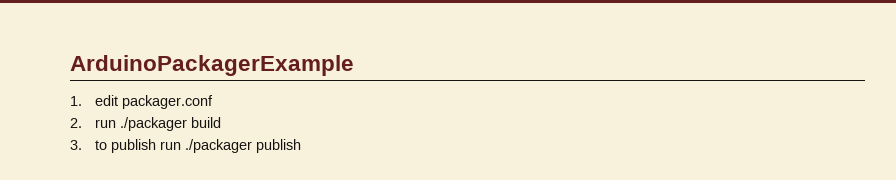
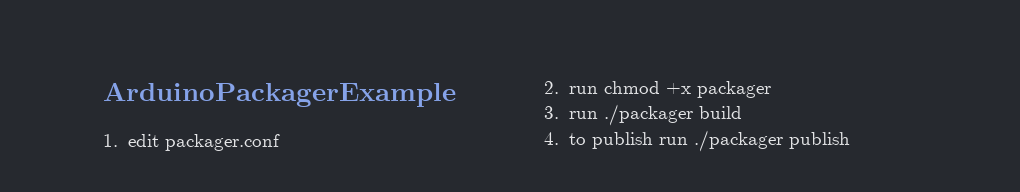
- 2. run ./packager build
+ 2. run chmod +x packager
+ 3. run ./packager build
- 3. to publish run ./packager publish
+ 4. to publish run ./packager publish

